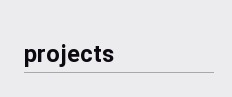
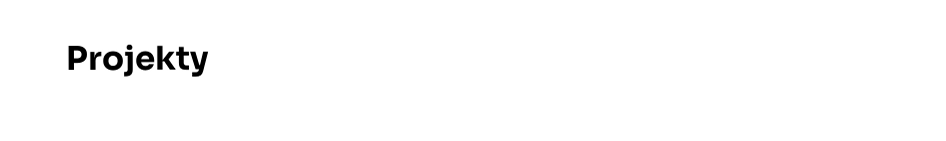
- projects
+ Projekty

